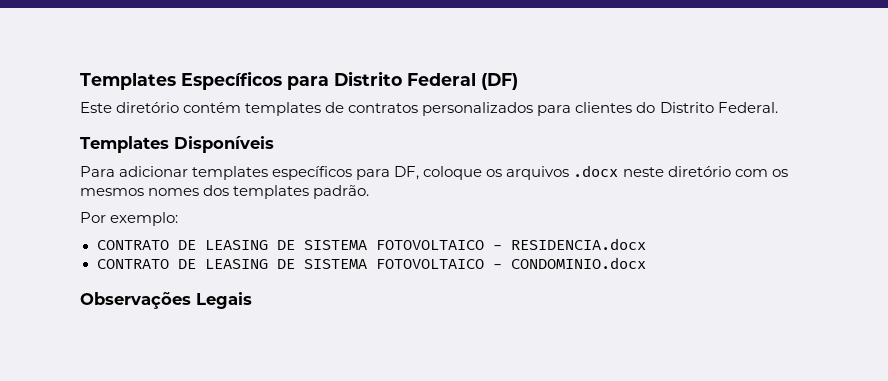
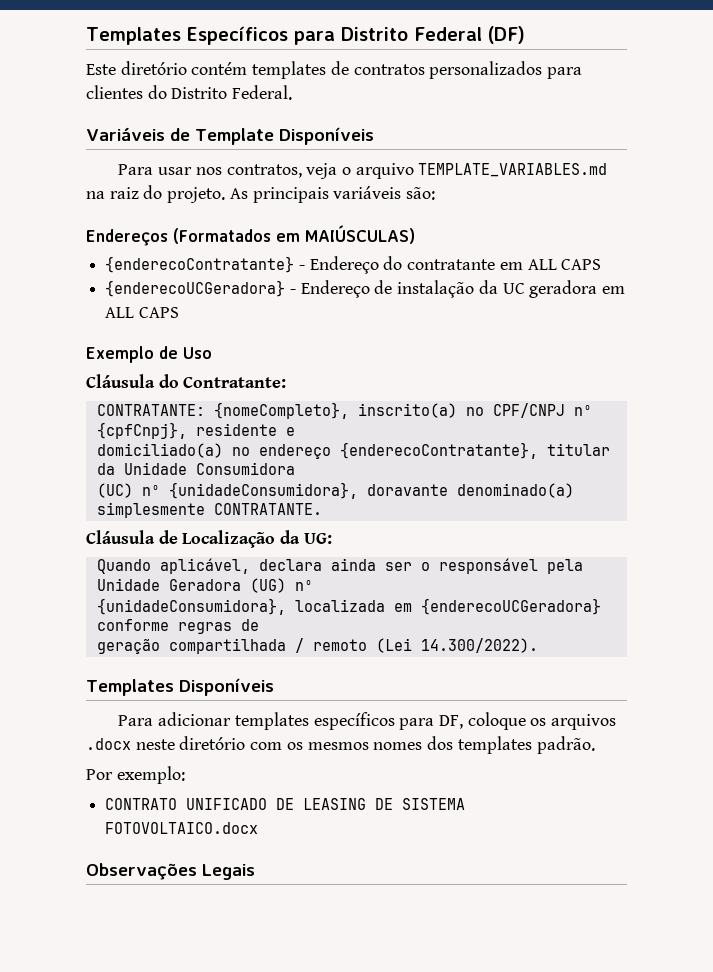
+ Variáveis de Template Disponíveis
+ Para usar nos contratos, veja o arquivo TEMPLATE_VARIABLES.md na raiz do projeto. As principais variáveis são:
+ Endereços (Formatados em MAIÚSCULAS)
+ {enderecoContratante} - Endereço do contratante em ALL CAPS
+ {enderecoUCGeradora} - Endereço de instalação da UC geradora em ALL CAPS
+ Exemplo de Uso
+ Cláusula do Contratante:
+ CONTRATANTE: {nomeCompleto}, inscrito(a) no CPF/CNPJ nº {cpfCnpj}, residente e
+ domiciliado(a) no endereço {enderecoContratante}, titular da Unidade Consumidora
+ (UC) nº {unidadeConsumidora}, doravante denominado(a) simplesmente CONTRATANTE.
+ Cláusula de Localização da UG:
+ Quando aplicável, declara ainda ser o responsável pela Unidade Geradora (UG) nº
+ {unidadeConsumidora}, localizada em {enderecoUCGeradora} conforme regras de
+ geração compartilhada / remoto (Lei 14.300/2022).
- CONTRATO DE LEASING DE SISTEMA FOTOVOLTAICO - RESIDENCIA.docx
- CONTRATO DE LEASING DE SISTEMA FOTOVOLTAICO - CONDOMINIO.docx
+ CONTRATO UNIFICADO DE LEASING DE SISTEMA FOTOVOLTAICO.docx

